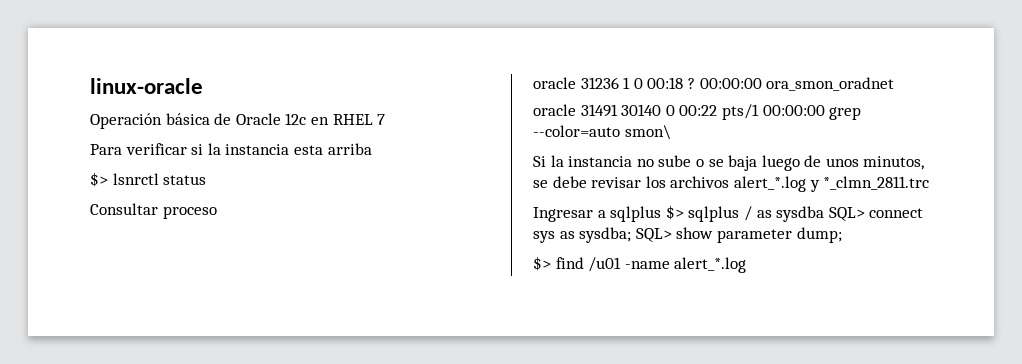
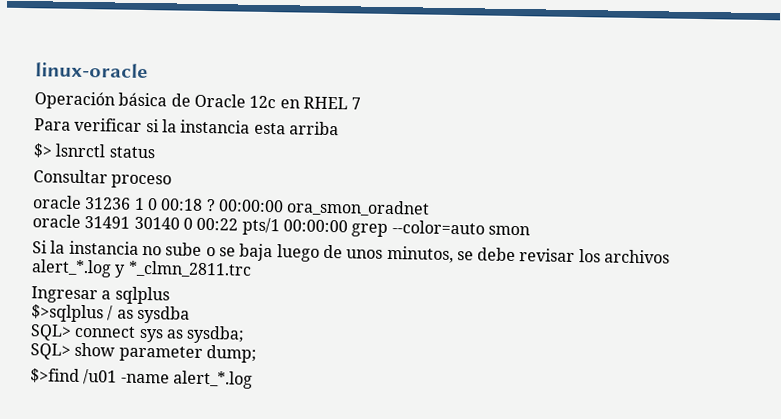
- oracle 31491 30140 0 00:22 pts/1 00:00:00 grep --color=auto smon\
+ oracle 31491 30140 0 00:22 pts/1 00:00:00 grep --color=auto smon
- Ingresar a sqlplus $> sqlplus / as sysdba SQL> connect sys as sysdba; SQL> show parameter dump;
+ Ingresar a sqlplus
+ $>sqlplus / as sysdba
+ SQL> connect sys as sysdba;
+ SQL> show parameter dump;
- $> find /u01 -name alert_*.log
+ $>find /u01 -name alert_*.log

